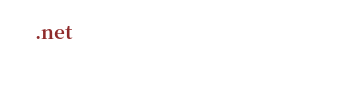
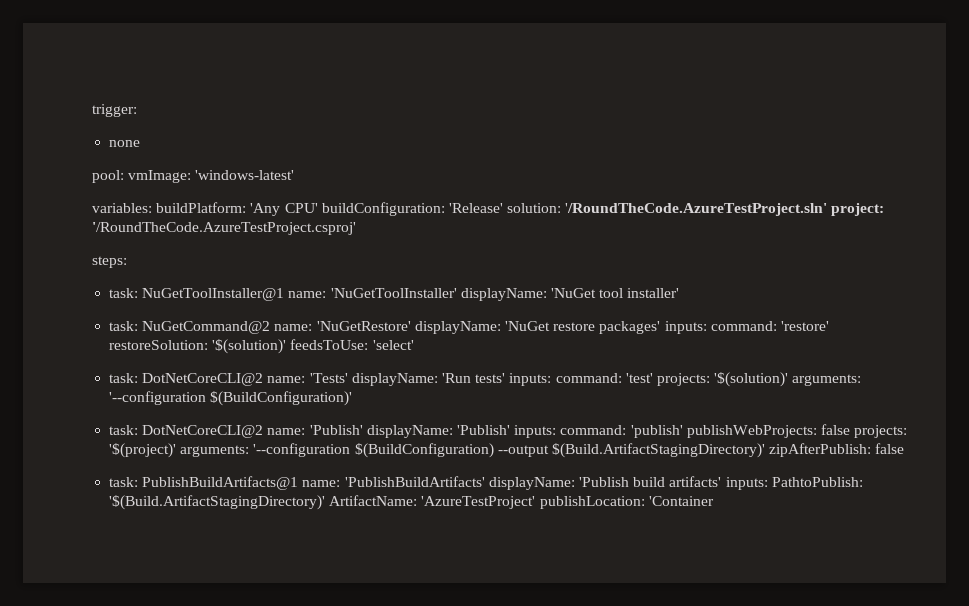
- .net
+ trigger:
+ none
+ pool: vmImage: 'windows-latest'
+ variables: buildPlatform: 'Any CPU' buildConfiguration: 'Release' solution: '/RoundTheCode.AzureTestProject.sln' project: '/RoundTheCode.AzureTestProject.csproj'
+ steps:
+ task: NuGetToolInstaller@1 name: 'NuGetToolInstaller' displayName: 'NuGet tool installer'
+ task: NuGetCommand@2 name: 'NuGetRestore' displayName: 'NuGet restore packages' inputs: command: 'restore' restoreSolution: '$(solution)' feedsToUse: 'select'
+ task: DotNetCoreCLI@2 name: 'Tests' displayName: 'Run tests' inputs: command: 'test' projects: '$(solution)' arguments: '--configuration $(BuildConfiguration)'
+ task: DotNetCoreCLI@2 name: 'Publish' displayName: 'Publish' inputs: command: 'publish' publishWebProjects: false projects: '$(project)' arguments: '--configuration $(BuildConfiguration) --output $(Build.ArtifactStagingDirectory)' zipAfterPublish: false
+ task: PublishBuildArtifacts@1 name: 'PublishBuildArtifacts' displayName: 'Publish build artifacts' inputs: PathtoPublish: '$(Build.ArtifactStagingDirectory)' ArtifactName: 'AzureTestProject' publishLocation: 'Container

